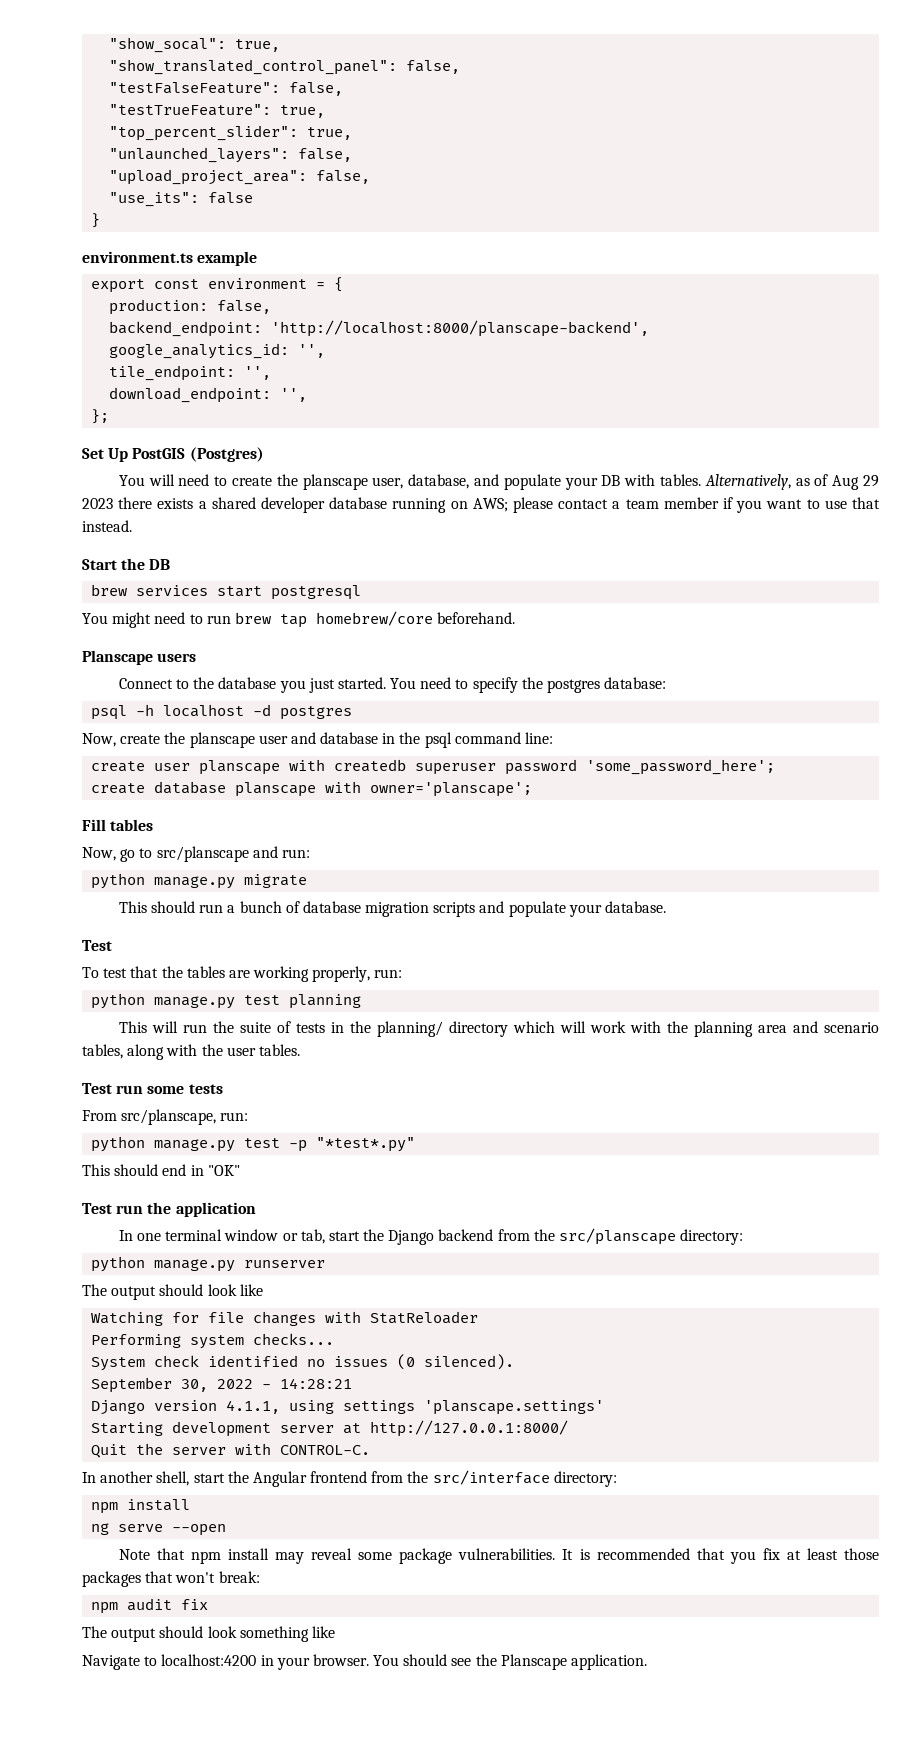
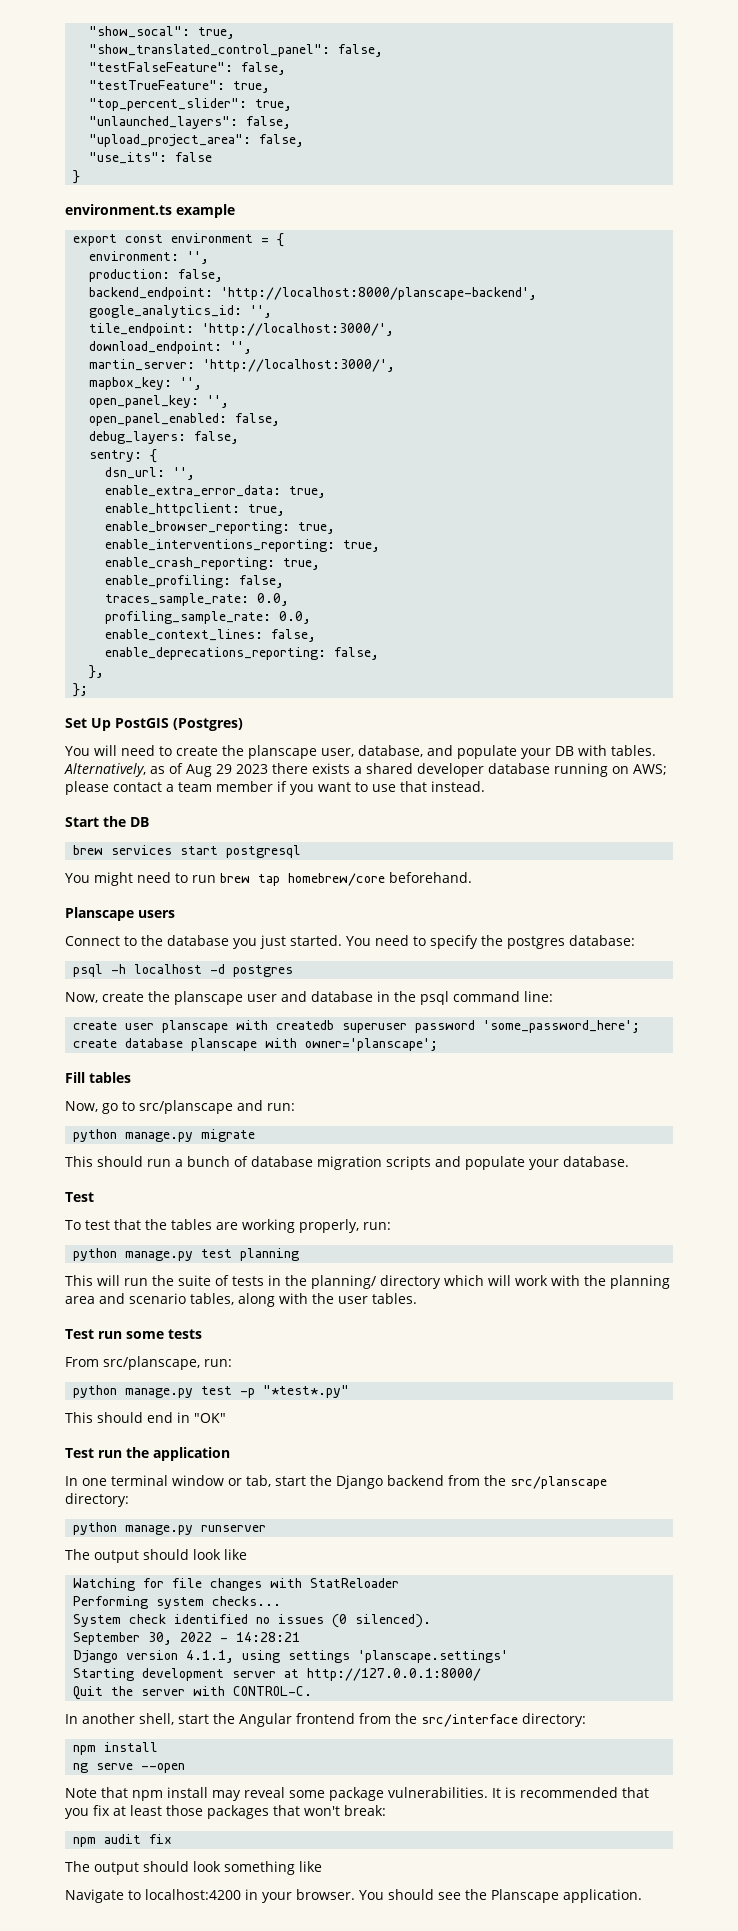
+ environment: '',
- tile_endpoint: '',
+ tile_endpoint: 'http://localhost:3000/',
+ martin_server: 'http://localhost:3000/',
+ mapbox_key: '',
+ open_panel_key: '',
+ open_panel_enabled: false,
+ debug_layers: false,
+ sentry: {
+ dsn_url: '',
+ enable_extra_error_data: true,
+ enable_httpclient: true,
+ enable_browser_reporting: true,
+ enable_interventions_reporting: true,
+ enable_crash_reporting: true,
+ enable_profiling: false,
+ traces_sample_rate: 0.0,
+ profiling_sample_rate: 0.0,
+ enable_context_lines: false,
+ enable_deprecations_reporting: false,
+ },

